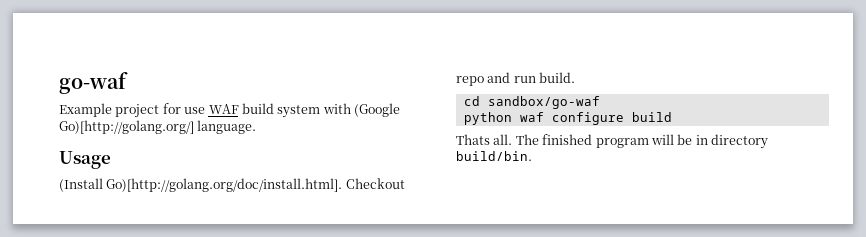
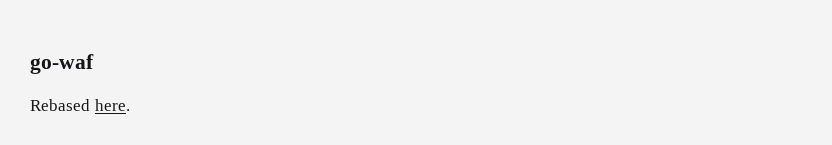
- Example project for use WAF build system with (Google Go)[http://golang.org/] language.
- Usage
- (Install Go)[http://golang.org/doc/install.html]. Checkout repo and run build.
- cd sandbox/go-waf
- python waf configure build
- Thats all. The finished program will be in directory build/bin.
+ Rebased here.

